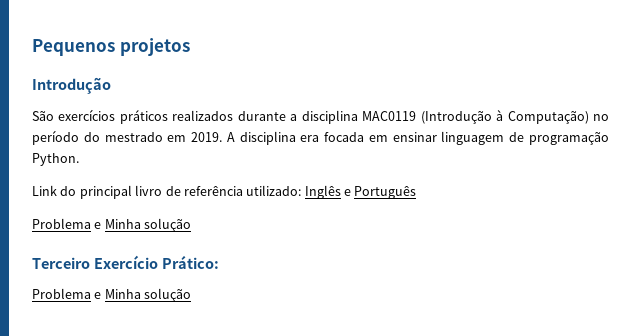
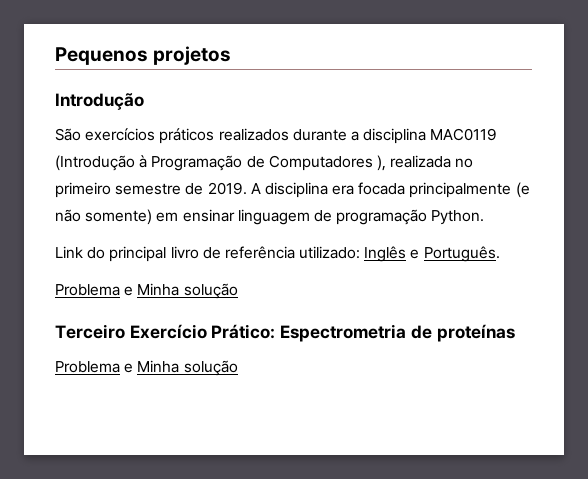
- São exercícios práticos realizados durante a disciplina MAC0119 (Introdução à Computação) no período do mestrado em 2019.
+ São exercícios práticos realizados durante a disciplina MAC0119 (Introdução à Programação de Computadores ), realizada no primeiro semestre de 2019.
- A disciplina era focada em ensinar linguagem de programação Python.
+ A disciplina era focada principalmente (e não somente) em ensinar linguagem de programação Python.
- Link do principal livro de referência utilizado: Inglês e Português
+ Link do principal livro de referência utilizado: Inglês e Português.
- Terceiro Exercício Prático:
+ Terceiro Exercício Prático: Espectrometria de proteínas

